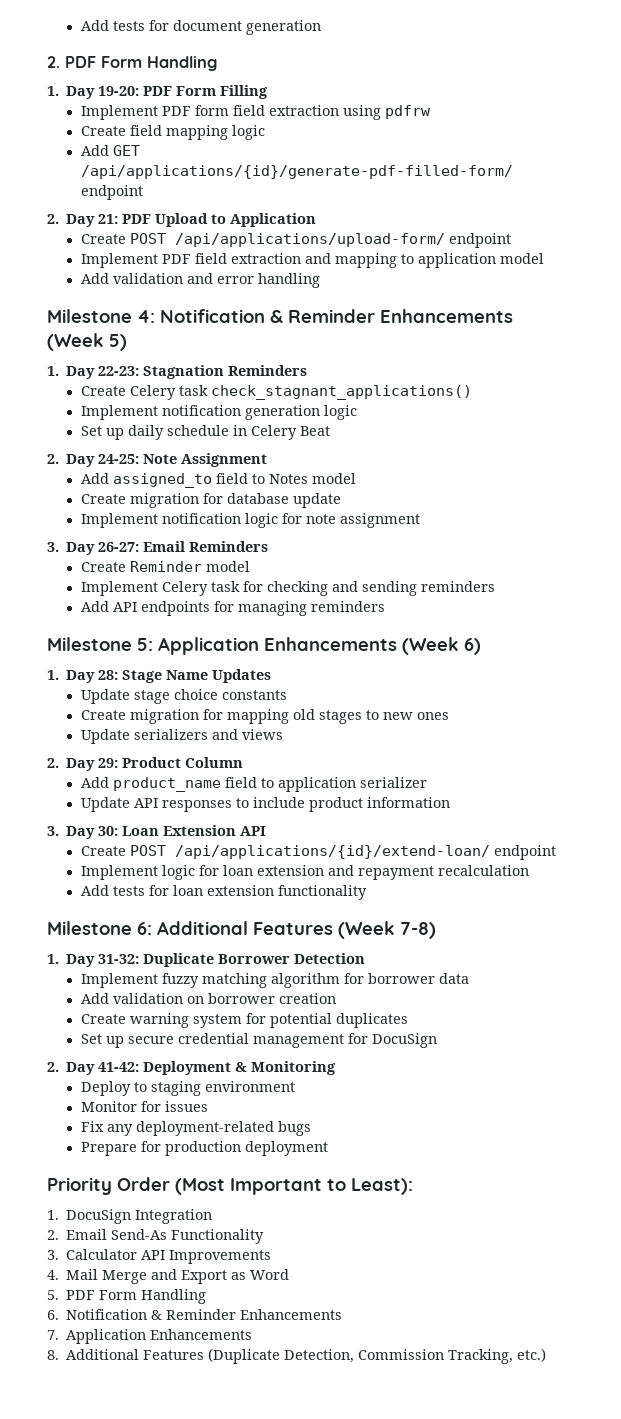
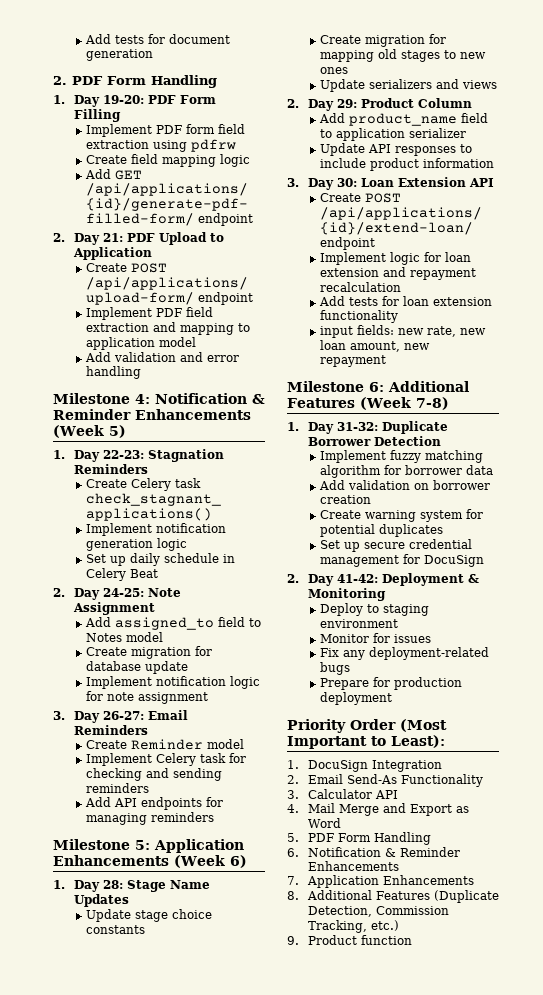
+ input fields: new rate, new loan amount, new repayment
- 3. Calculator API Improvements
+ 3. Calculator API
+ 9. Product function

